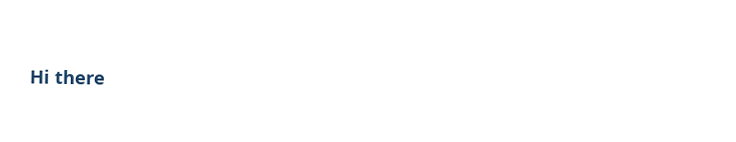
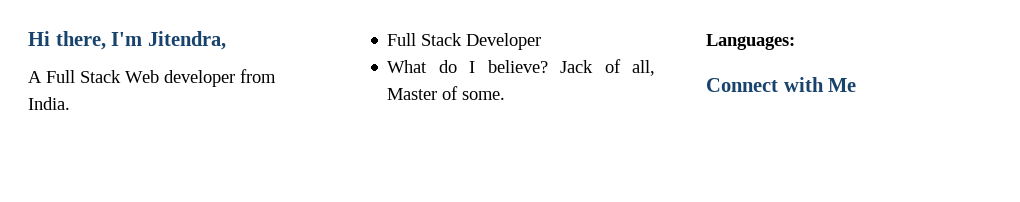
- Hi there
+ Hi there, I'm Jitendra,
+ A Full Stack Web developer from India.
+ Full Stack Developer
+ What do I believe? Jack of all, Master of some.
+ Languages:
+ Connect with Me

